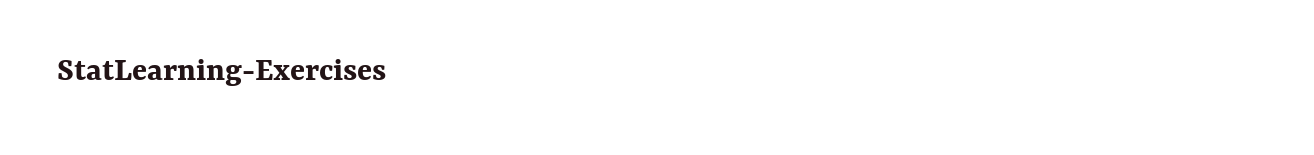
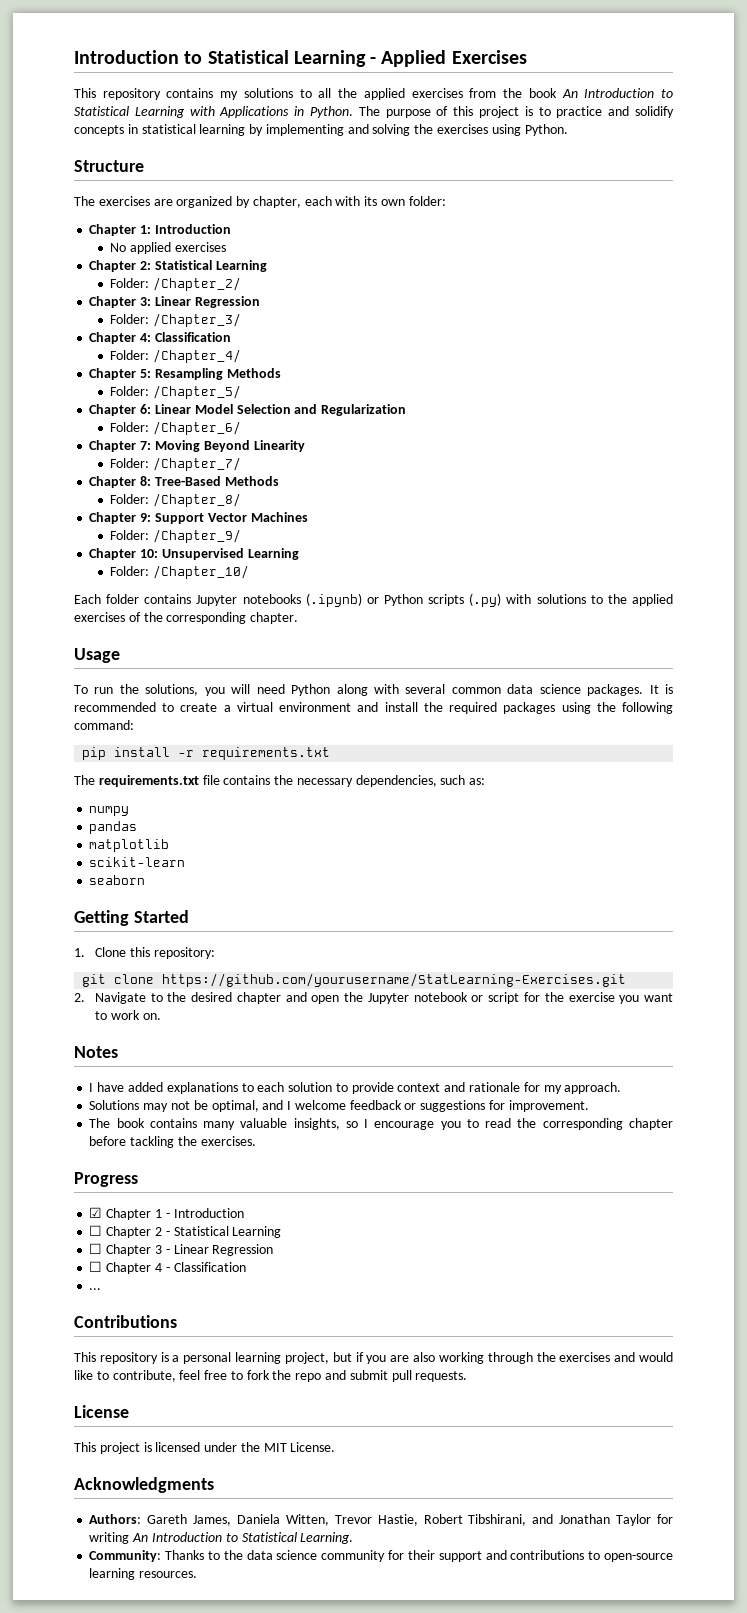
- StatLearning-Exercises
+ Introduction to Statistical Learning - Applied Exercises
+ This repository contains my solutions to all the applied exercises from the book An Introduction to Statistical Learning with Applications in Python. The purpose of this project is to practice and solidify concepts in statistical learning by implementing and solving the exercises using Python.
+ Structure
+ The exercises are organized by chapter, each with its own folder:
+ Chapter 1: Introduction
+ No applied exercises
+ Chapter 2: Statistical Learning
+ Folder: /Chapter_2/
+ Chapter 3: Linear Regression
+ Folder: /Chapter_3/
+ Chapter 4: Classification
+ Folder: /Chapter_4/
+ Chapter 5: Resampling Methods
+ Folder: /Chapter_5/
+ Chapter 6: Linear Model Selection and Regularization
+ Folder: /Chapter_6/
+ Chapter 7: Moving Beyond Linearity
+ Folder: /Chapter_7/
+ Chapter 8: Tree-Based Methods
+ Folder: /Chapter_8/
+ Chapter 9: Support Vector Machines
+ Folder: /Chapter_9/
+ Chapter 10: Unsupervised Learning
+ Folder: /Chapter_10/
+ Each folder contains Jupyter notebooks (.ipynb) or Python scripts (.py) with solutions to the applied exercises of the corresponding chapter.
+ Usage
+ To run the solutions, you will need Python along with several common data science packages. It is recommended to create a virtual environment and install the required packages using the following command:
+ pip install -r requirements.txt
+ The requirements.txt file contains the necessary dependencies, such as:
+ numpy
+ pandas
+ matplotlib
+ scikit-learn
+ seaborn
+ Getting Started
+ 1. Clone this repository:
+ git clone https://github.com/yourusername/StatLearning-Exercises.git
+ 2. Navigate to the desired chapter and open the Jupyter notebook or script for the exercise you want to work on.
+ Notes
+ I have added explanations to each solution to provide context and rationale for my approach.
+ Solutions may not be optimal, and I welcome feedback or suggestions for improvement.
+ The book contains many valuable insights, so I encourage you to read the corresponding chapter before tackling the exercises.
+ Progress
+ ☑ Chapter 1 - Introduction
+ ☐ Chapter 2 - Statistical Learning
+ ☐ Chapter 3 - Linear Regression
+ ☐ Chapter 4 - Classification
+ ...
+ Contributions
+ This repository is a personal learning project, but if you are also working through the exercises and would like to contribute, feel free to fork the repo and submit pull requests.
+ License
+ This project is licensed under the MIT License.
+ Acknowledgments
+ Authors: Gareth James, Daniela Witten, Trevor Hastie, Robert Tibshirani, and Jonathan Taylor for writing An Introduction to Statistical Learning.
+ Community: Thanks to the data science community for their support and contributions to open-source learning resources.

